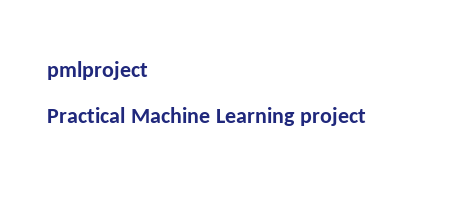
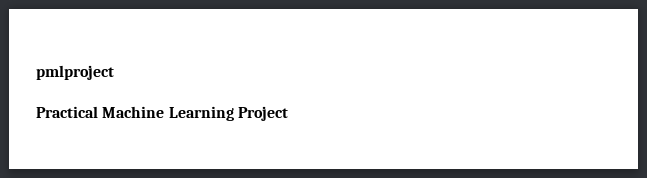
- Practical Machine Learning project
+ Practical Machine Learning Project

